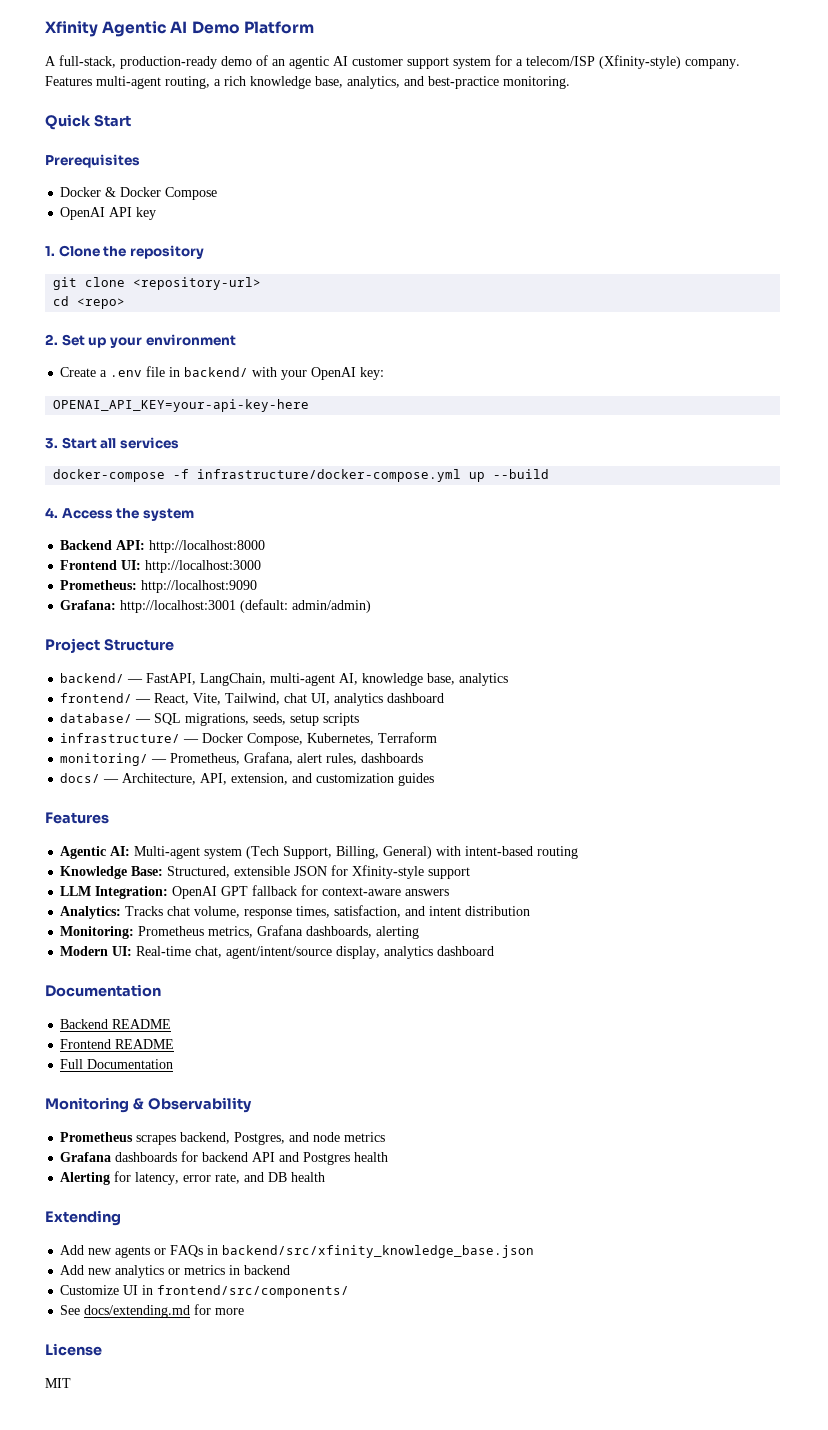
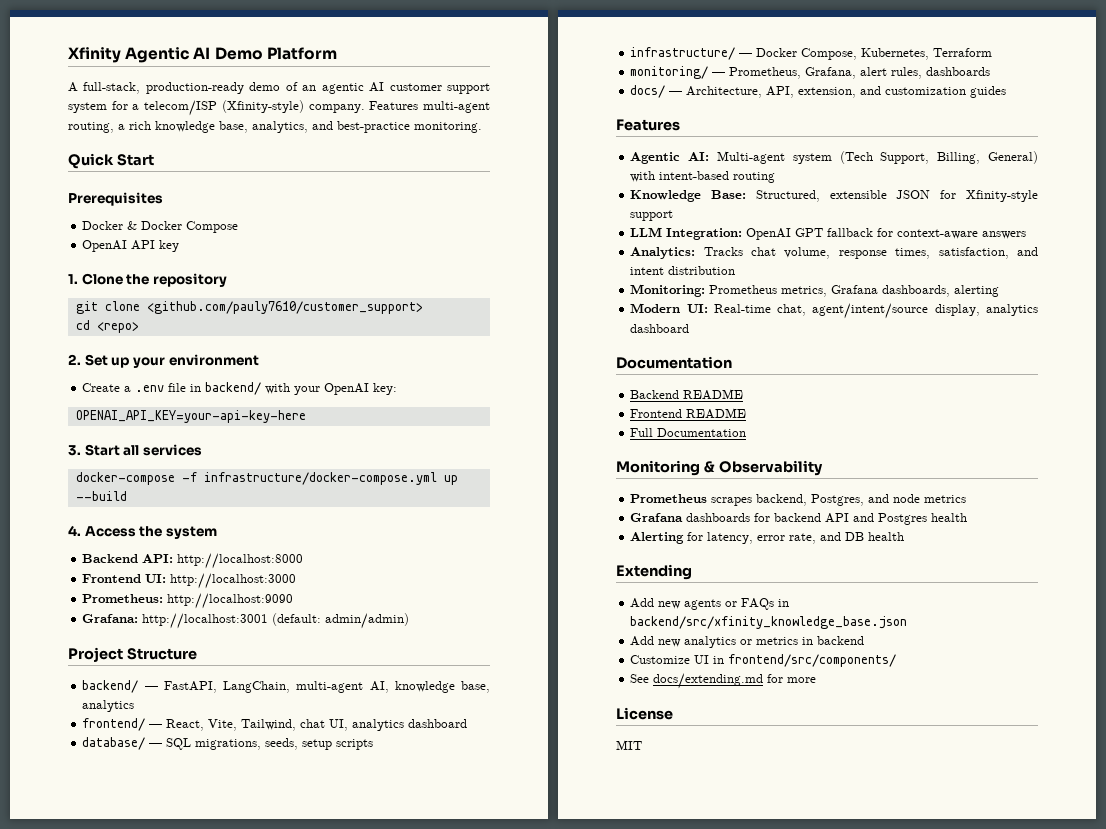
- git clone <repository-url>
+ git clone <github.com/pauly7610/customer_support>

